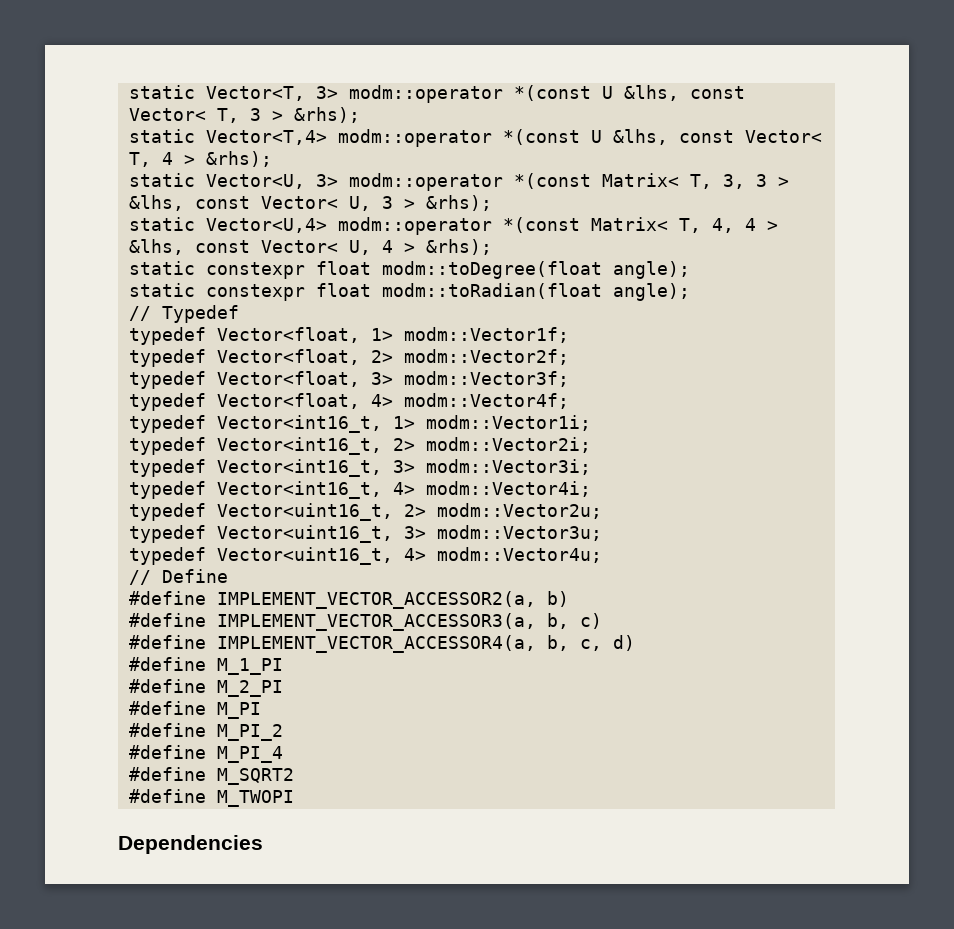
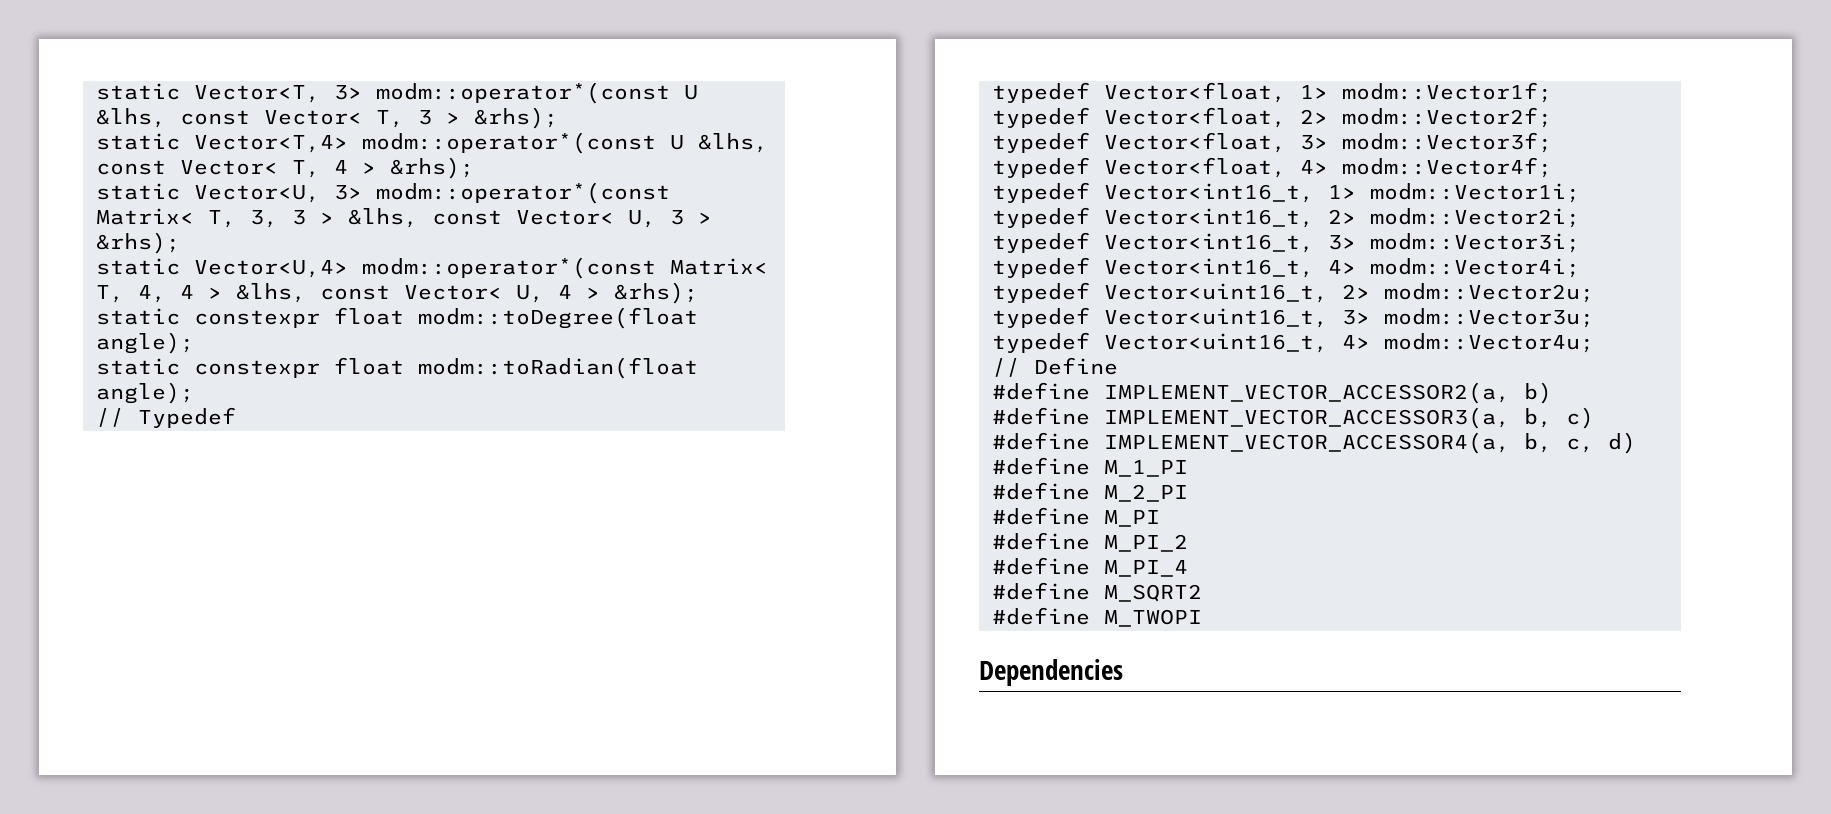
- static Vector<T, 3> modm::operator *(const U &lhs, const Vector< T, 3 > &rhs);
+ static Vector<T, 3> modm::operator*(const U &lhs, const Vector< T, 3 > &rhs);
- static Vector<T,4> modm::operator *(const U &lhs, const Vector< T, 4 > &rhs);
+ static Vector<T,4> modm::operator*(const U &lhs, const Vector< T, 4 > &rhs);
- static Vector<U, 3> modm::operator *(const Matrix< T, 3, 3 > &lhs, const Vector< U, 3 > &rhs);
+ static Vector<U, 3> modm::operator*(const Matrix< T, 3, 3 > &lhs, const Vector< U, 3 > &rhs);
- static Vector<U,4> modm::operator *(const Matrix< T, 4, 4 > &lhs, const Vector< U, 4 > &rhs);
+ static Vector<U,4> modm::operator*(const Matrix< T, 4, 4 > &lhs, const Vector< U, 4 > &rhs);

